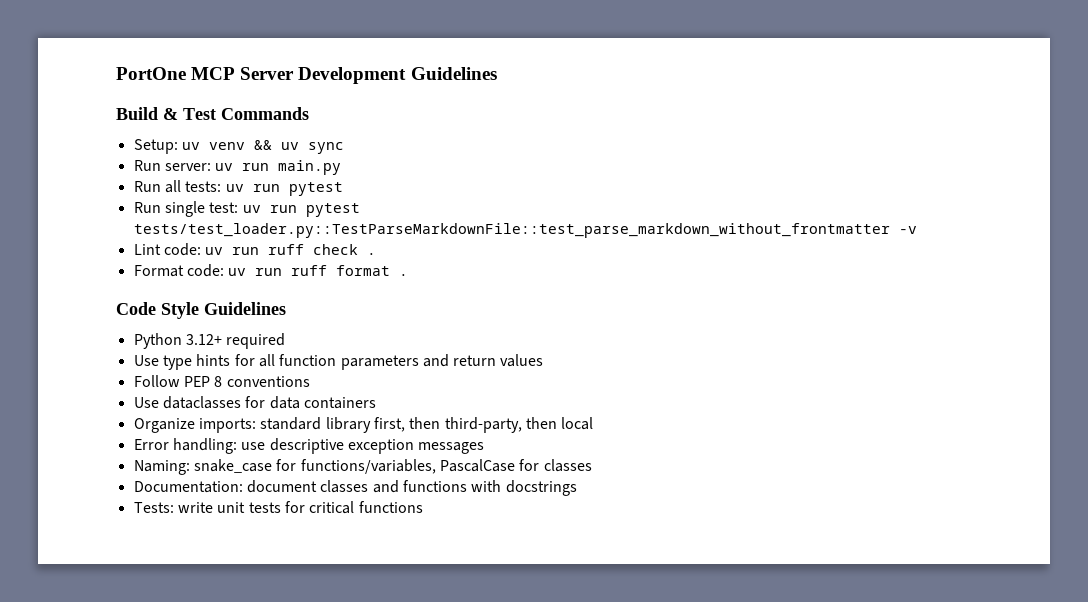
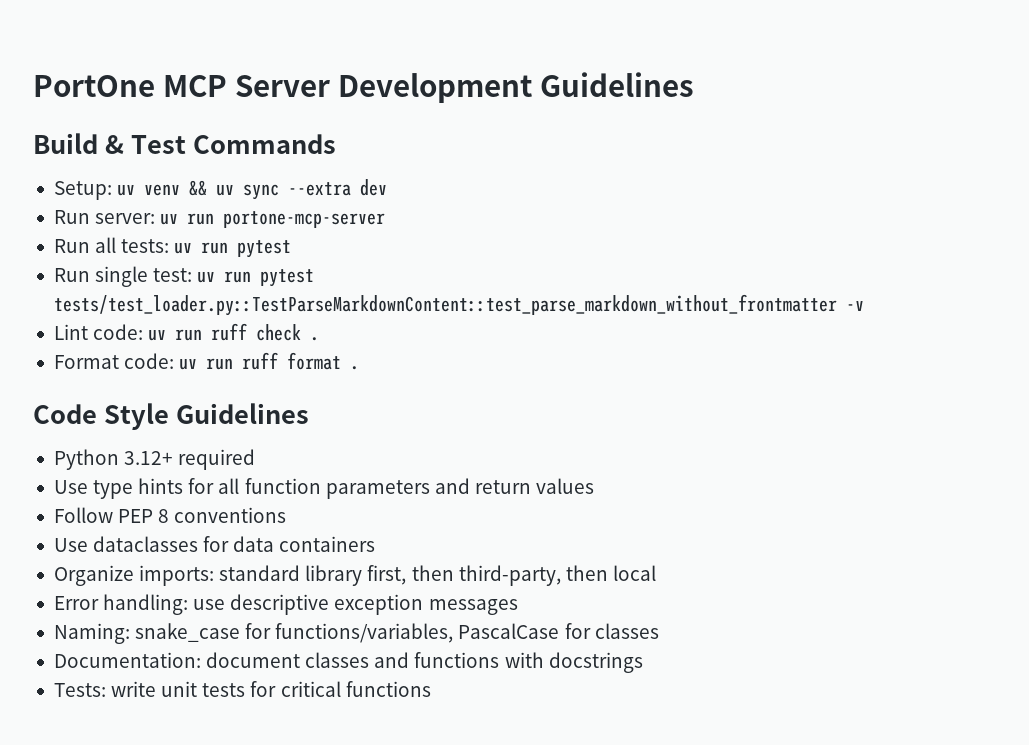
- Setup: uv venv && uv sync
+ Setup: uv venv && uv sync --extra dev
- Run server: uv run main.py
+ Run server: uv run portone-mcp-server
- Run single test: uv run pytest tests/test_loader.py::TestParseMarkdownFile::test_parse_markdown_without_frontmatter -v
+ Run single test: uv run pytest tests/test_loader.py::TestParseMarkdownContent::test_parse_markdown_without_frontmatter -v

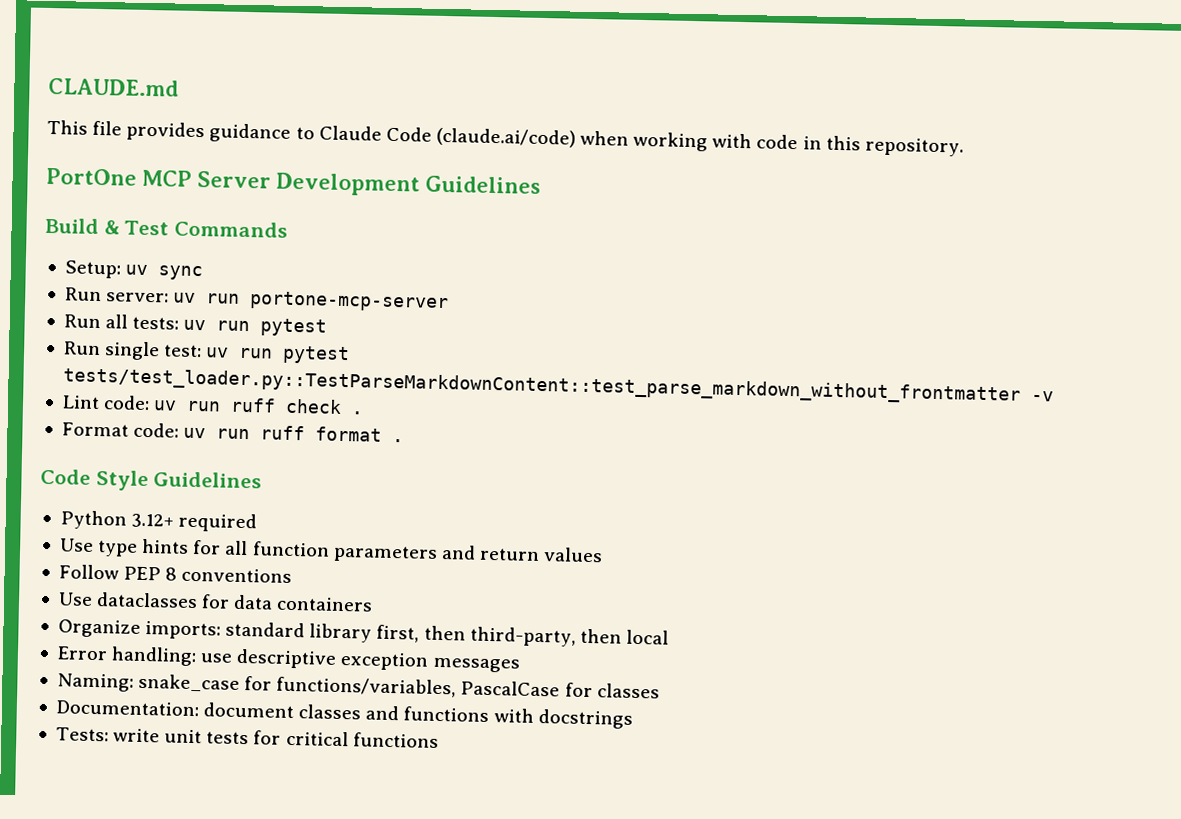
+ CLAUDE.md
+ This file provides guidance to Claude Code (claude.ai/code) when working with code in this repository.
- Setup: uv venv && uv sync --extra dev
+ Setup: uv sync

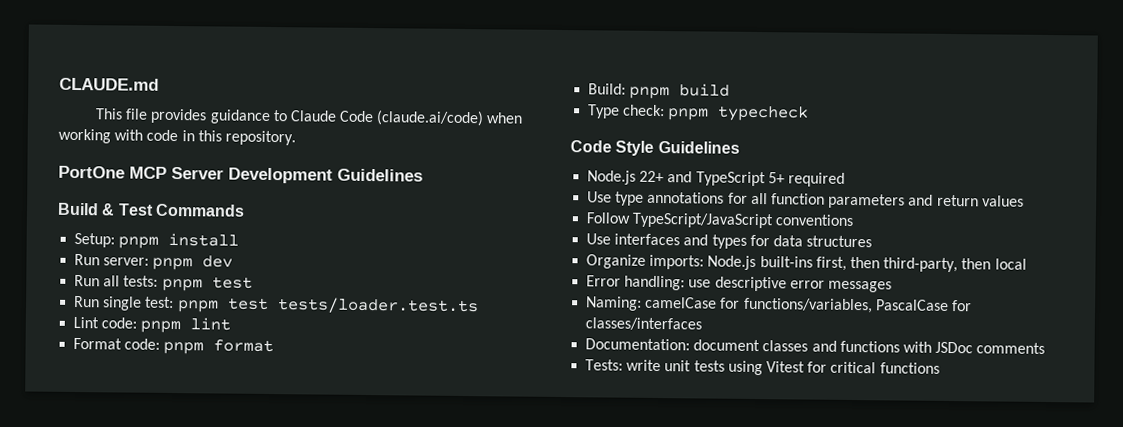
- Setup: uv sync
+ Setup: pnpm install
- Run server: uv run portone-mcp-server
+ Run server: pnpm dev
- Run all tests: uv run pytest
+ Run all tests: pnpm test
- Run single test: uv run pytest tests/test_loader.py::TestParseMarkdownContent::test_parse_markdown_without_frontmatter -v
- Lint code: uv run ruff check .
- Format code: uv run ruff format .
+ Run single test: pnpm test tests/loader.test.ts
+ Lint code: pnpm lint
+ Format code: pnpm format
+ Build: pnpm build
+ Type check: pnpm typecheck
  Code Style Guidelines
- Python 3.12+ required
+ Node.js 22+ and TypeScript 5+ required
- Use type hints for all function parameters and return values
+ Use type annotations for all function parameters and return values
- Follow PEP 8 conventions
+ Follow TypeScript/JavaScript conventions
- Use dataclasses for data containers
+ Use interfaces and types for data structures
- Organize imports: standard library first, then third-party, then local
+ Organize imports: Node.js built-ins first, then third-party, then local
- Error handling: use descriptive exception messages
+ Error handling: use descriptive error messages
- Naming: snake_case for functions/variables, PascalCase for classes
+ Naming: camelCase for functions/variables, PascalCase for classes/interfaces
- Documentation: document classes and functions with docstrings
+ Documentation: document classes and functions with JSDoc comments
- Tests: write unit tests for critical functions
+ Tests: write unit tests using Vitest for critical functions

